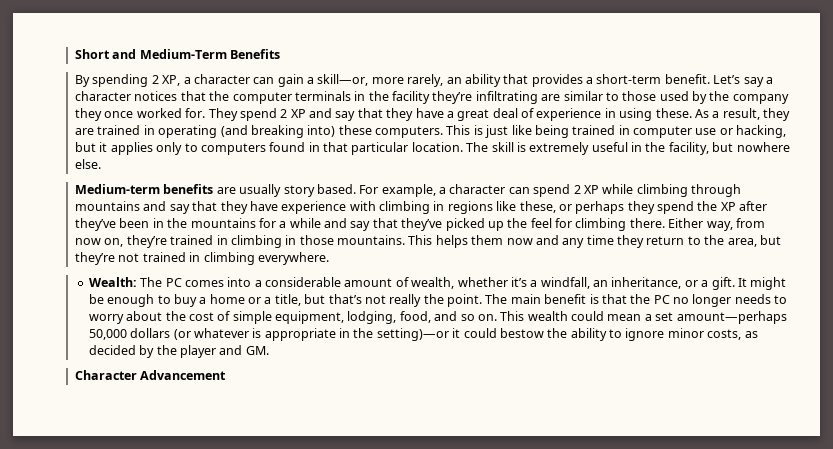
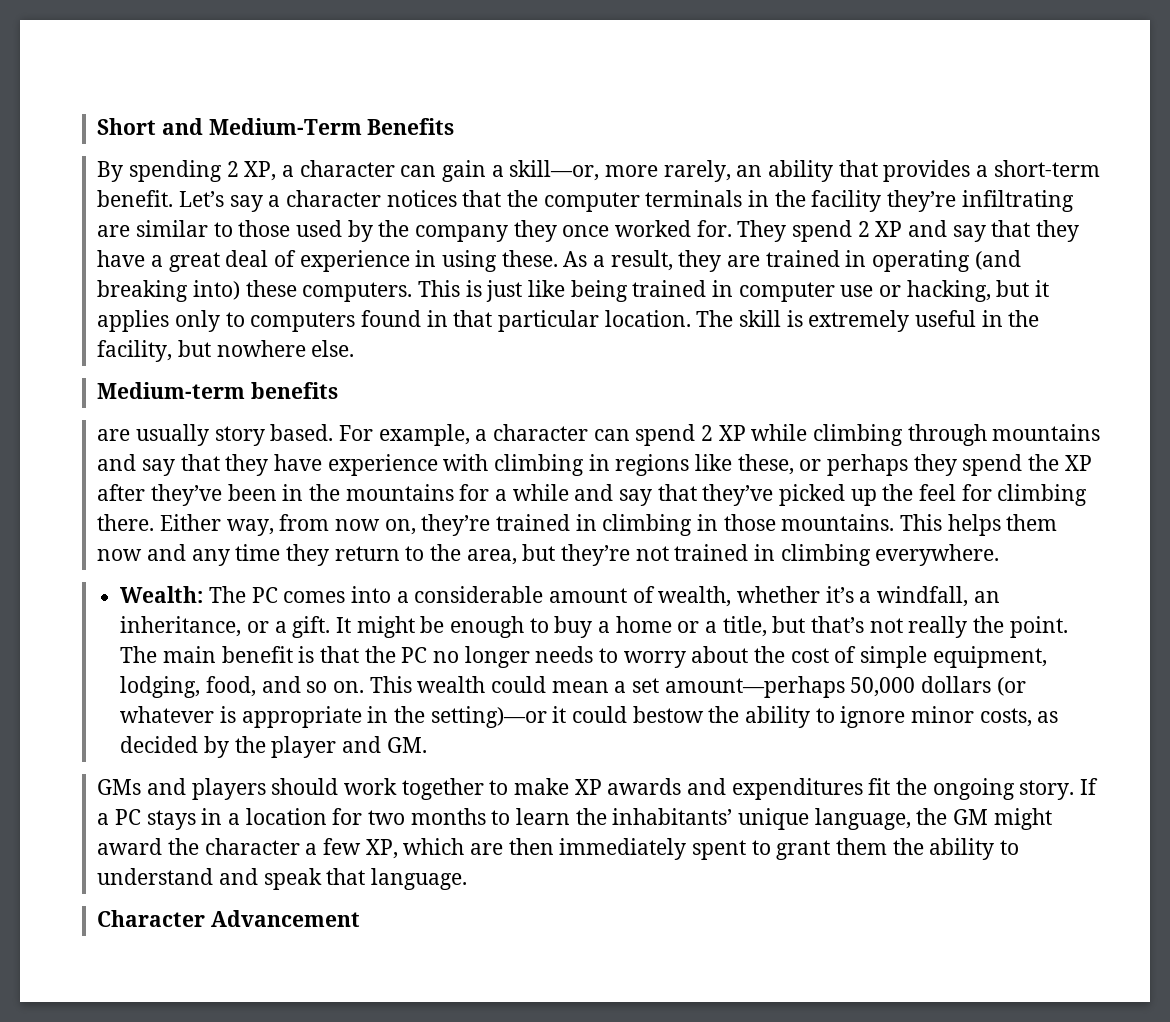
- Medium-term benefits are usually story based.
+ Medium-term benefits
+ are usually story based.
+ GMs and players should work together to make XP awards and expenditures fit the ongoing story. If a PC stays in a location for two months to learn the inhabitants’ unique language, the GM might award the character a few XP, which are then immediately spent to grant them the ability to understand and speak that language.

